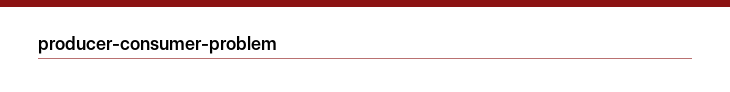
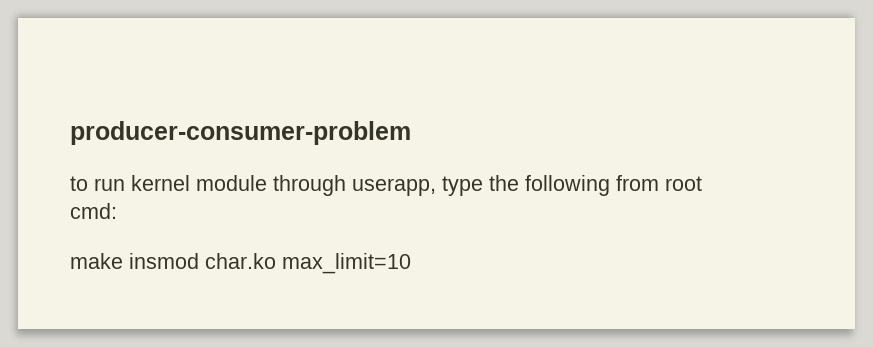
+ to run kernel module through userapp, type the following from root cmd:
+ make insmod char.ko max_limit=10

